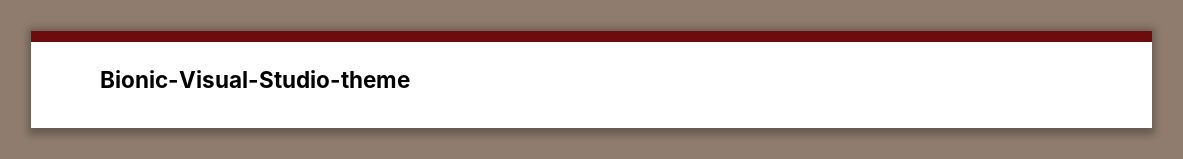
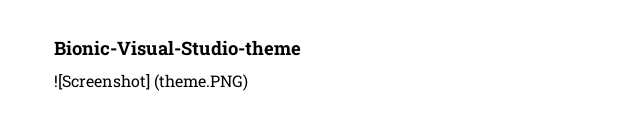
+ ![Screenshot] (theme.PNG)

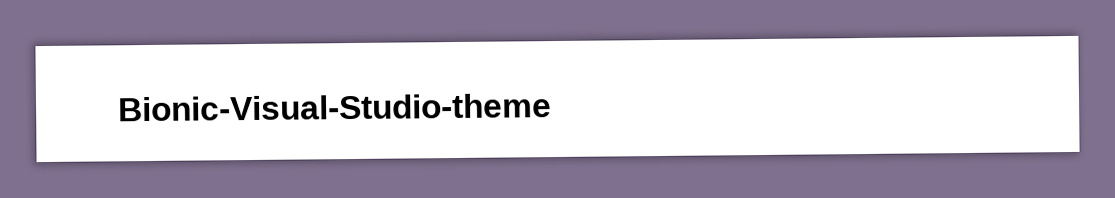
- ![Screenshot] (theme.PNG)

